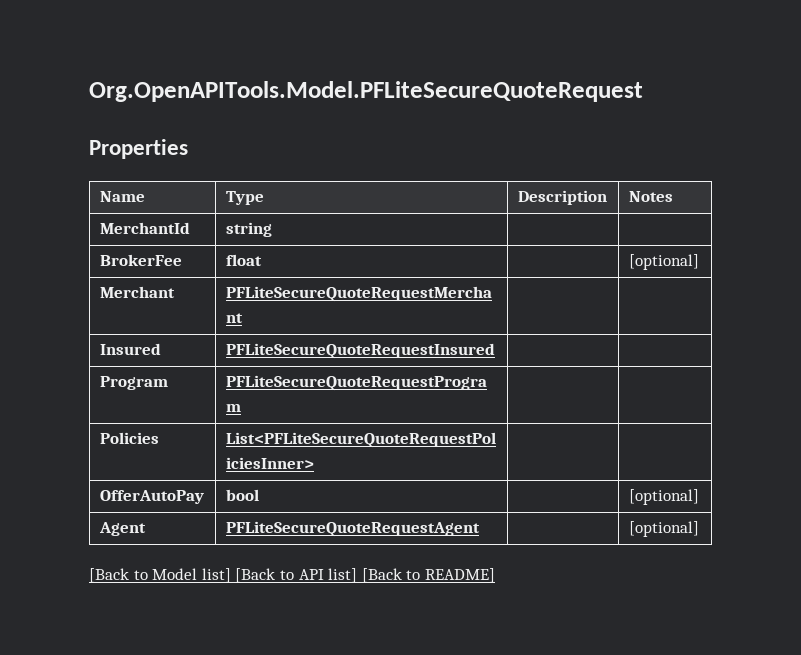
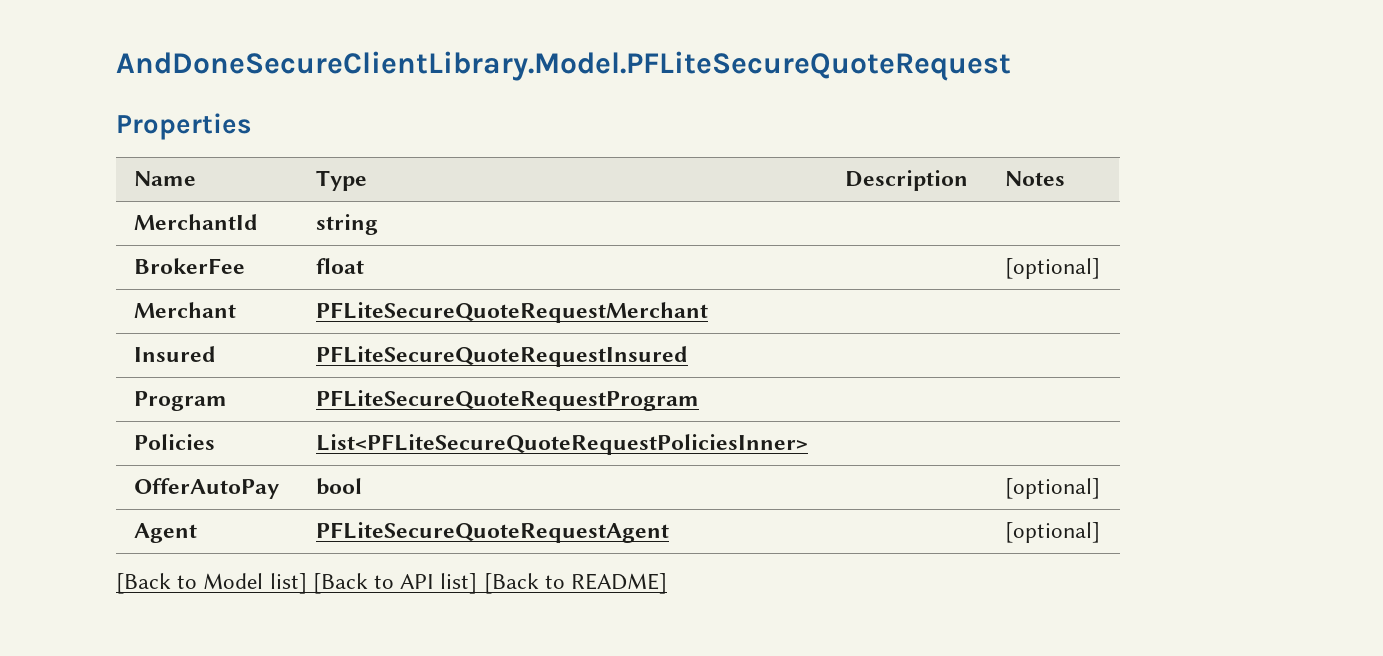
- Org.OpenAPITools.Model.PFLiteSecureQuoteRequest
+ AndDoneSecureClientLibrary.Model.PFLiteSecureQuoteRequest

